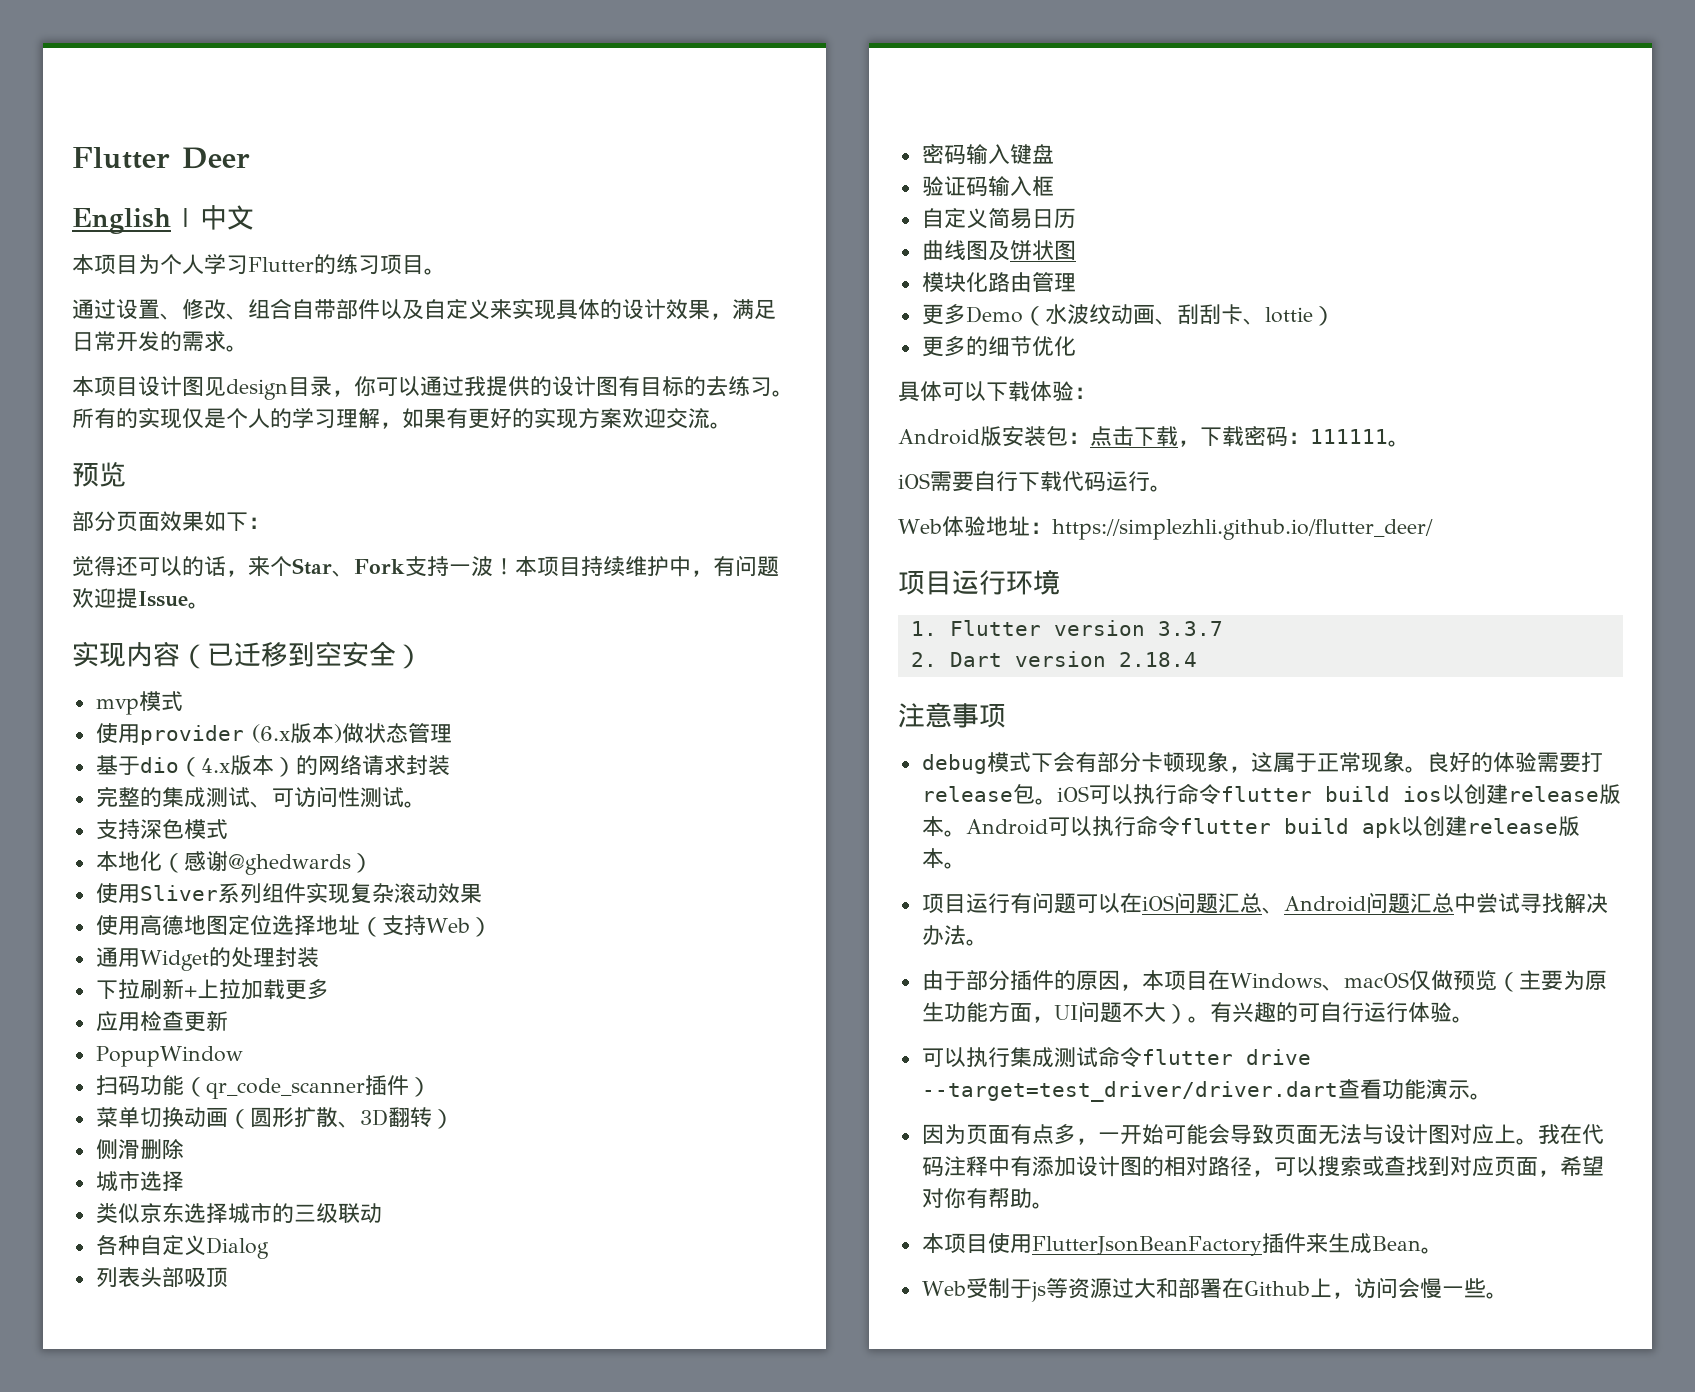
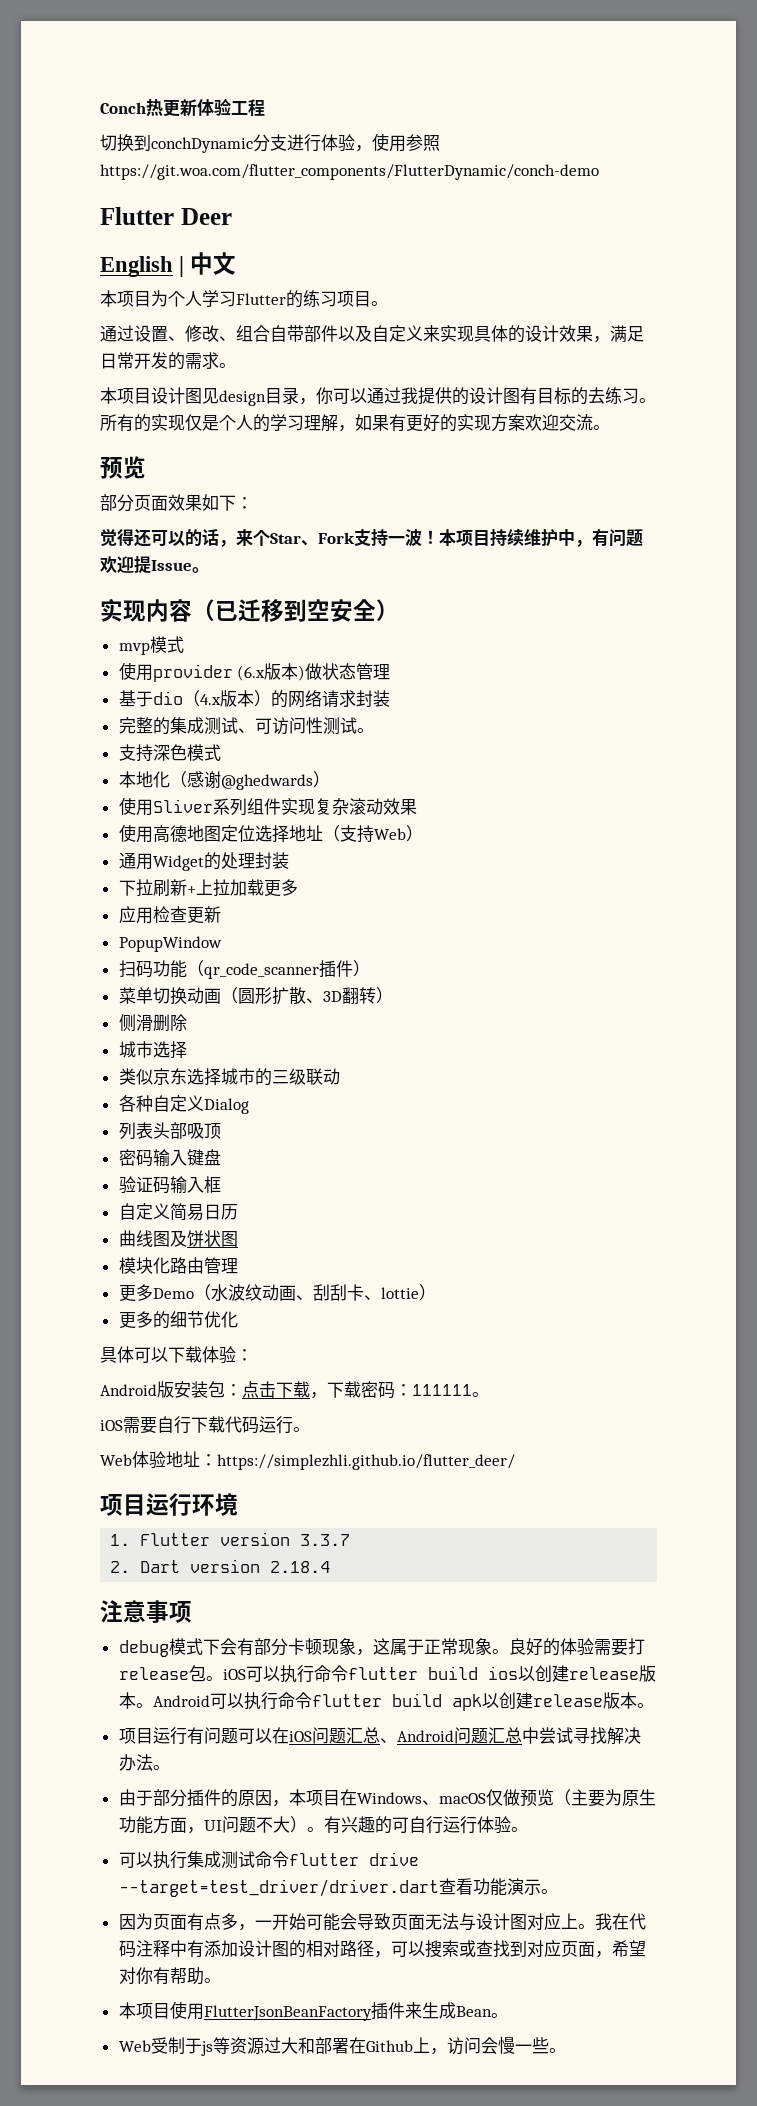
+ Conch热更新体验工程
+ 切换到conchDynamic分支进行体验，使用参照https://git.woa.com/flutter_components/FlutterDynamic/conch-demo

